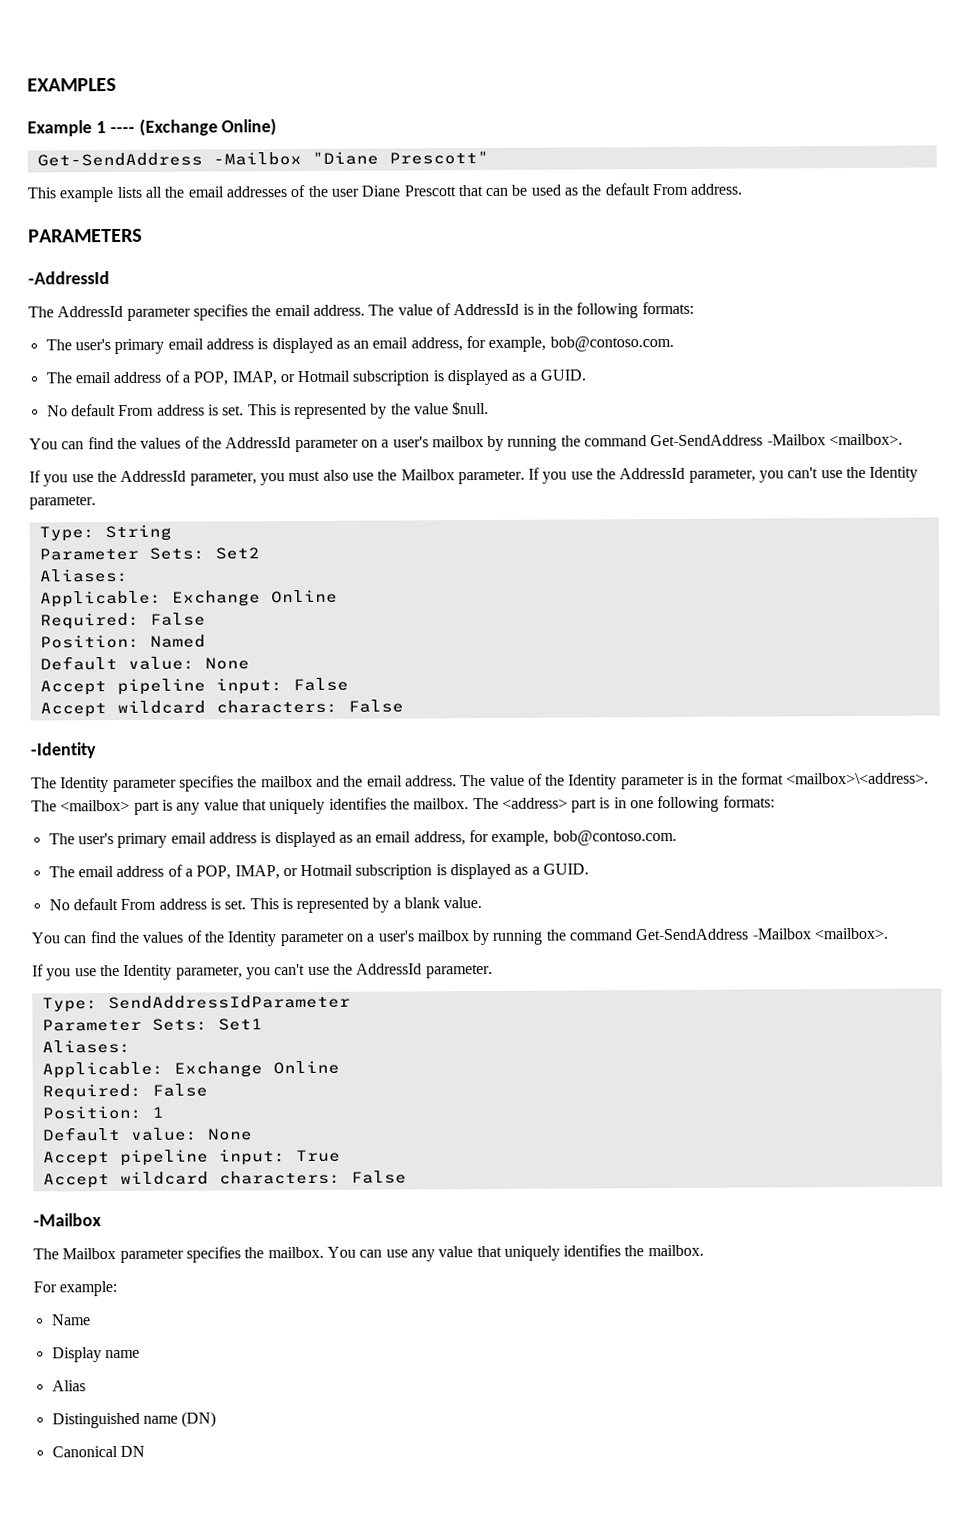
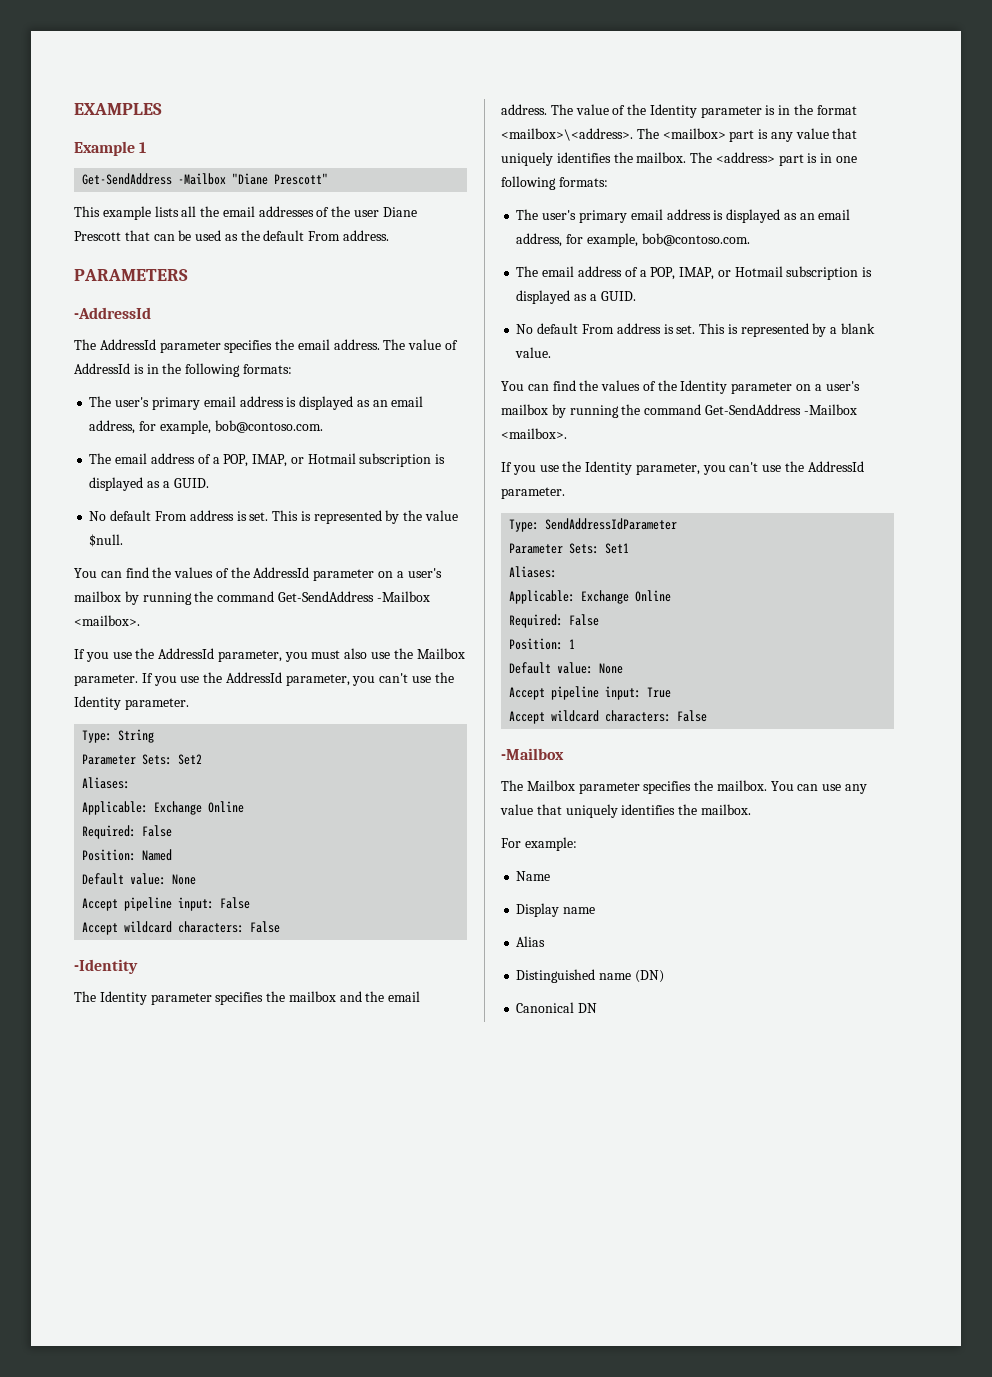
- Example 1 ---- (Exchange Online)
+ Example 1

